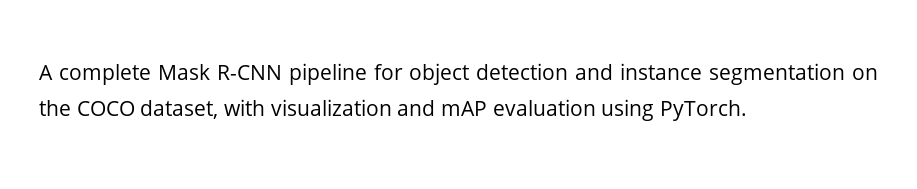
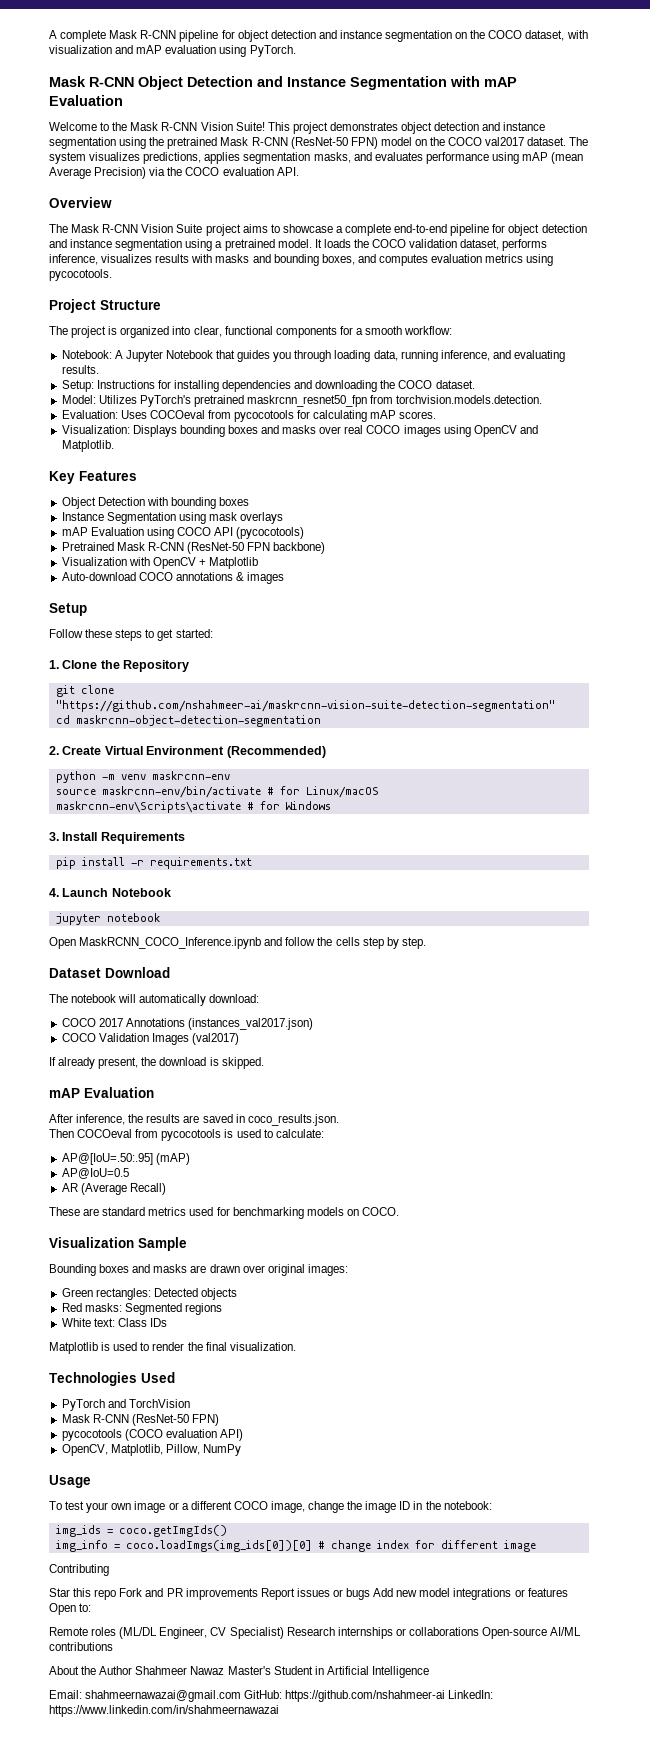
+ Mask R-CNN Object Detection and Instance Segmentation with mAP Evaluation
+ Welcome to the Mask R-CNN Vision Suite! This project demonstrates object detection and instance segmentation using the pretrained Mask R-CNN (ResNet-50 FPN) model on the COCO val2017 dataset. The system visualizes predictions, applies segmentation masks, and evaluates performance using mAP (mean Average Precision) via the COCO evaluation API.
+ Overview
+ The Mask R-CNN Vision Suite project aims to showcase a complete end-to-end pipeline for object detection and instance segmentation using a pretrained model. It loads the COCO validation dataset, performs inference, visualizes results with masks and bounding boxes, and computes evaluation metrics using pycocotools.
+ Project Structure
+ The project is organized into clear, functional components for a smooth workflow:
+ Notebook: A Jupyter Notebook that guides you through loading data, running inference, and evaluating results.
+ Setup: Instructions for installing dependencies and downloading the COCO dataset.
+ Model: Utilizes PyTorch's pretrained maskrcnn_resnet50_fpn from torchvision.models.detection.
+ Evaluation: Uses COCOeval from pycocotools for calculating mAP scores.
+ Visualization: Displays bounding boxes and masks over real COCO images using OpenCV and Matplotlib.
+ Key Features
+ Object Detection with bounding boxes
+ Instance Segmentation using mask overlays
+ mAP Evaluation using COCO API (pycocotools)
+ Pretrained Mask R-CNN (ResNet-50 FPN backbone)
+ Visualization with OpenCV + Matplotlib
+ Auto-download COCO annotations & images
+ Setup
+ Follow these steps to get started:
+ 1. Clone the Repository
+ git clone "https://github.com/nshahmeer-ai/maskrcnn-vision-suite-detection-segmentation"
+ cd maskrcnn-object-detection-segmentation
+ 2. Create Virtual Environment (Recommended)
+ python -m venv maskrcnn-env
+ source maskrcnn-env/bin/activate # for Linux/macOS
+ maskrcnn-env\Scripts\activate # for Windows
+ 3. Install Requirements
+ pip install -r requirements.txt
+ 4. Launch Notebook
+ jupyter notebook
+ Open MaskRCNN_COCO_Inference.ipynb and follow the cells step by step.
+ Dataset Download
+ The notebook will automatically download:
+ COCO 2017 Annotations (instances_val2017.json)
+ COCO Validation Images (val2017)
+ If already present, the download is skipped.
+ mAP Evaluation
+ After inference, the results are saved in coco_results.json.
+ Then COCOeval from pycocotools is used to calculate:
+ AP@[IoU=.50:.95] (mAP)
+ AP@IoU=0.5
+ AR (Average Recall)
+ These are standard metrics used for benchmarking models on COCO.
+ Visualization Sample
+ Bounding boxes and masks are drawn over original images:
+ Green rectangles: Detected objects
+ Red masks: Segmented regions
+ White text: Class IDs
+ Matplotlib is used to render the final visualization.
+ Technologies Used
+ PyTorch and TorchVision
+ Mask R-CNN (ResNet-50 FPN)
+ pycocotools (COCO evaluation API)
+ OpenCV, Matplotlib, Pillow, NumPy
+ Usage
+ To test your own image or a different COCO image, change the image ID in the notebook:
+ img_ids = coco.getImgIds()
+ img_info = coco.loadImgs(img_ids[0])[0] # change index for different image
+ Contributing
+ Star this repo Fork and PR improvements Report issues or bugs Add new model integrations or features Open to:
+ Remote roles (ML/DL Engineer, CV Specialist) Research internships or collaborations Open-source AI/ML contributions
+ About the Author Shahmeer Nawaz Master's Student in Artificial Intelligence
+ Email: shahmeernawazai@gmail.com GitHub: https://github.com/nshahmeer-ai LinkedIn: https://www.linkedin.com/in/shahmeernawazai

